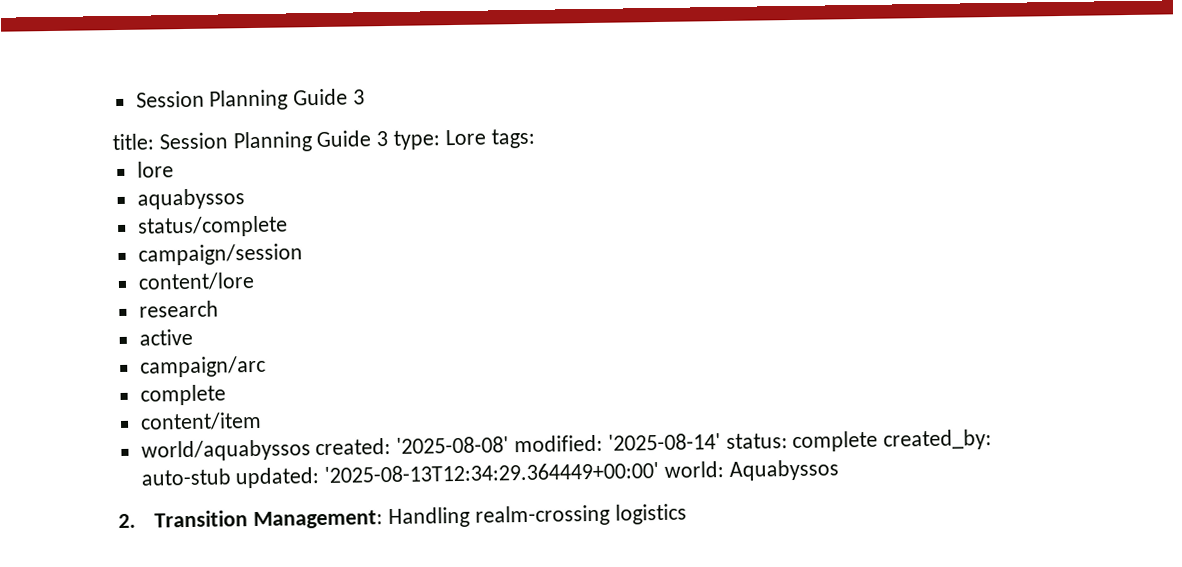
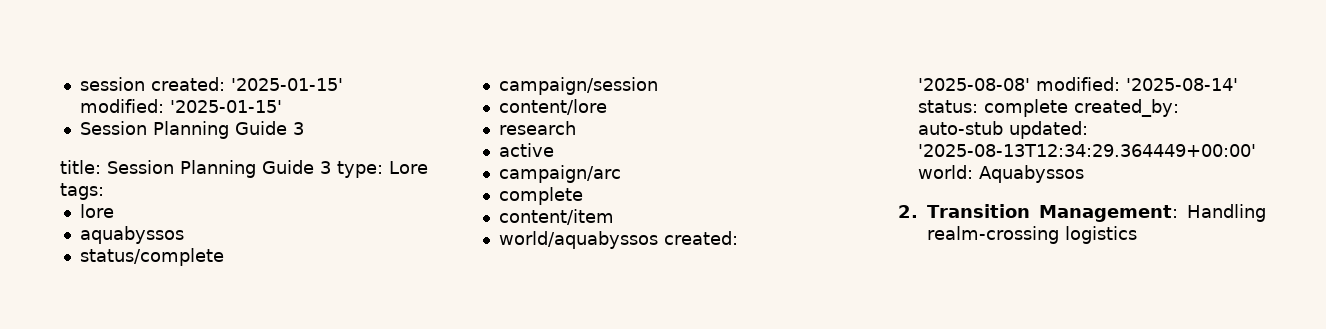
+ session created: '2025-01-15' modified: '2025-01-15'

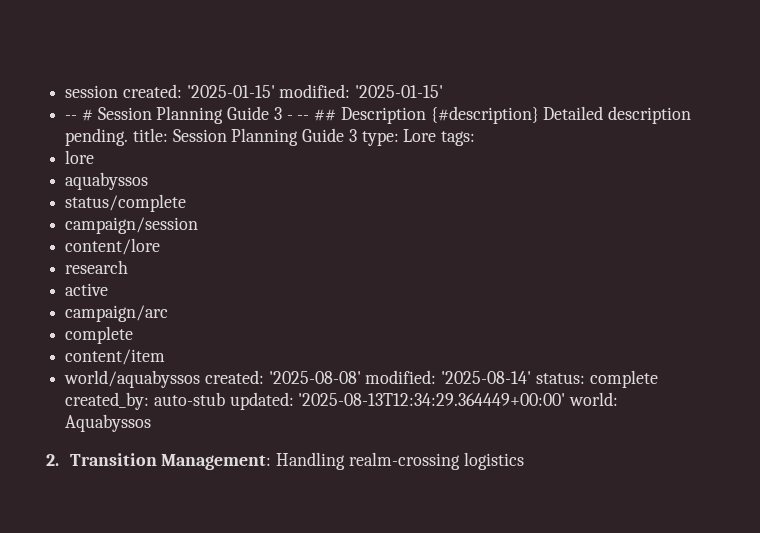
  session created: '2025-01-15' modified: '2025-01-15'
- Session Planning Guide 3
- title: Session Planning Guide 3 type: Lore tags:
+ -- # Session Planning Guide 3 - -- ## Description {#description} Detailed description pending. title: Session Planning Guide 3 type: Lore tags:

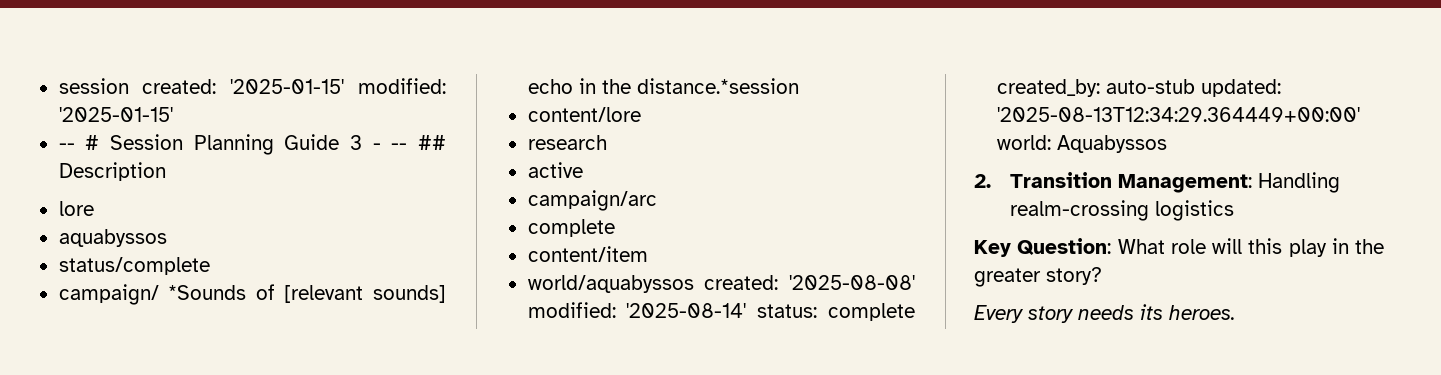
- -- # Session Planning Guide 3 - -- ## Description {#description} Detailed description pending. title: Session Planning Guide 3 type: Lore tags:
+ -- # Session Planning Guide 3 - -- ## Description
  lore
  aquabyssos
  status/complete
- campaign/session
+ campaign/ *Sounds of [relevant sounds] echo in the distance.*session
+ Key Question: What role will this play in the greater story?
+ Every story needs its heroes.

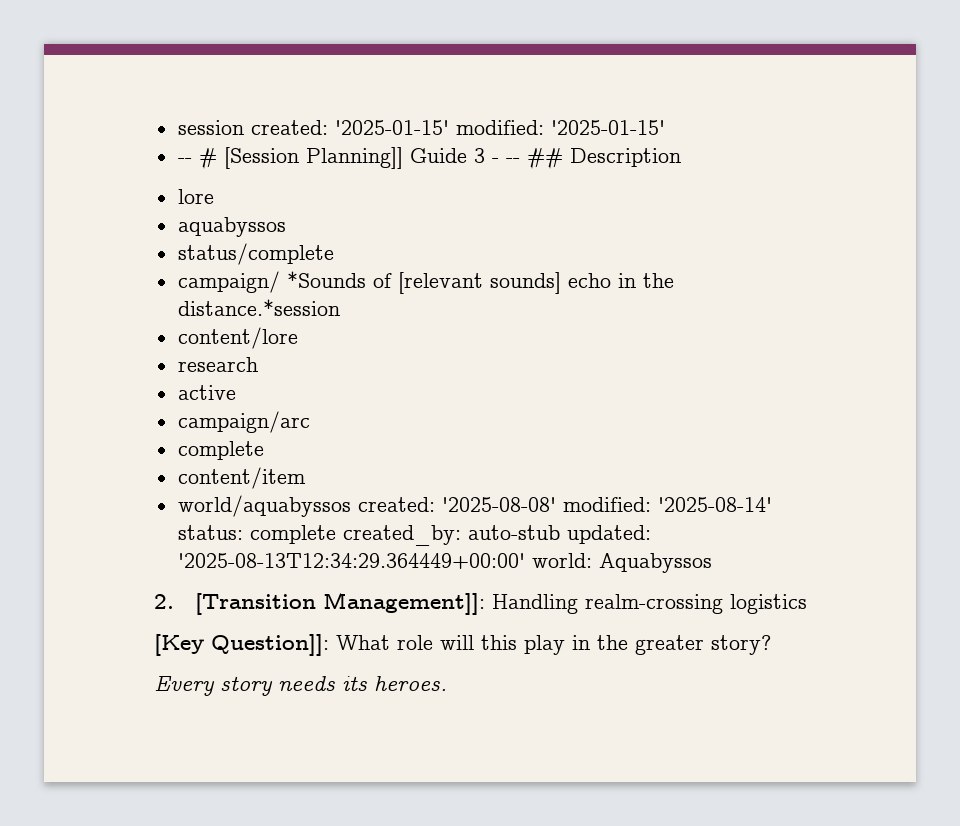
- -- # Session Planning Guide 3 - -- ## Description
+ -- # [Session Planning]] Guide 3 - -- ## Description
- 2. Transition Management: Handling realm-crossing logistics
+ 2. [Transition Management]]: Handling realm-crossing logistics
- Key Question: What role will this play in the greater story?
+ [Key Question]]: What role will this play in the greater story?

